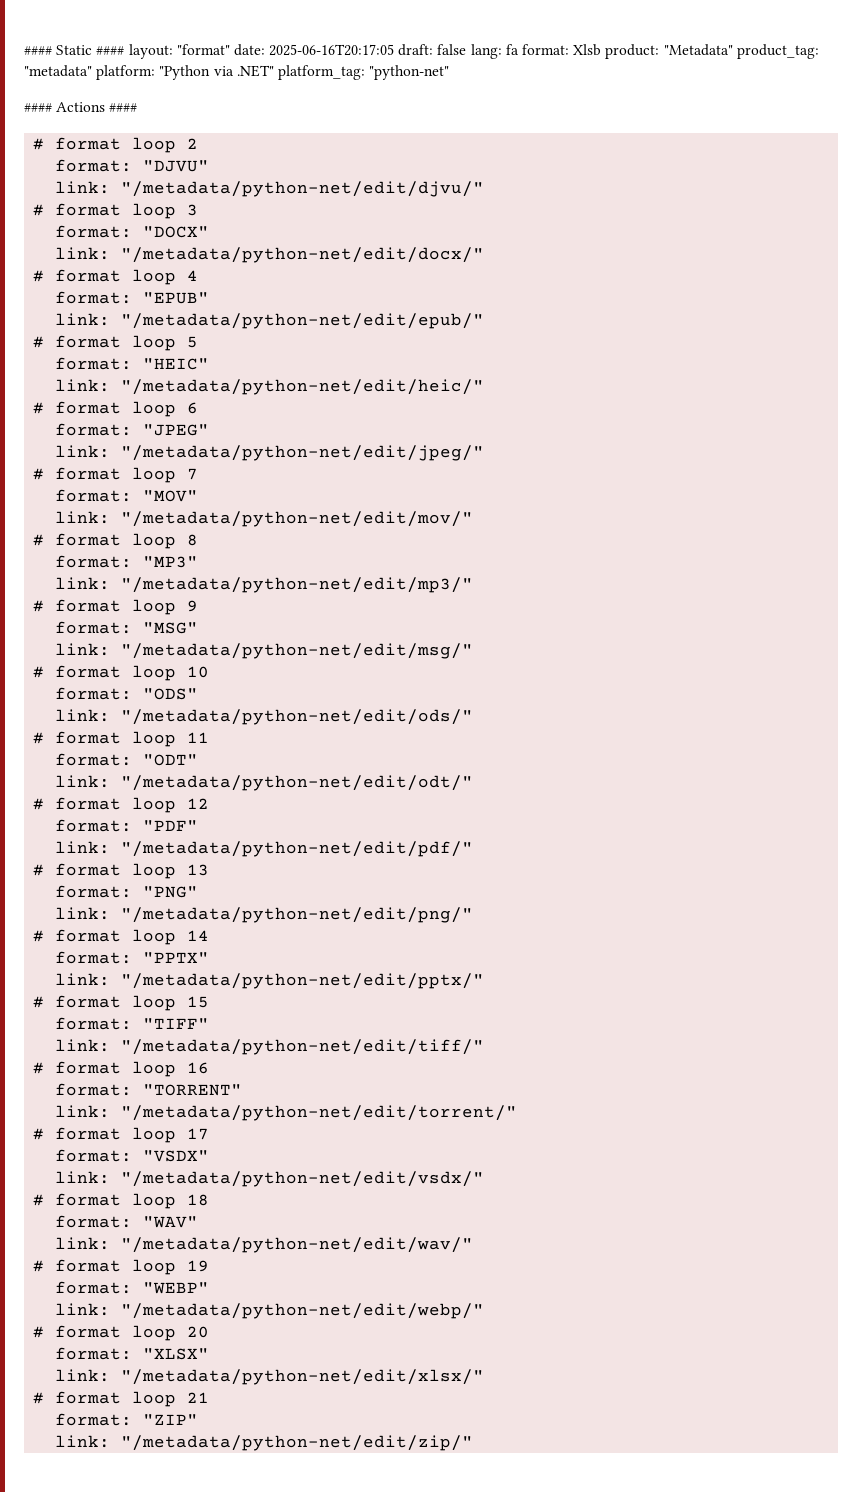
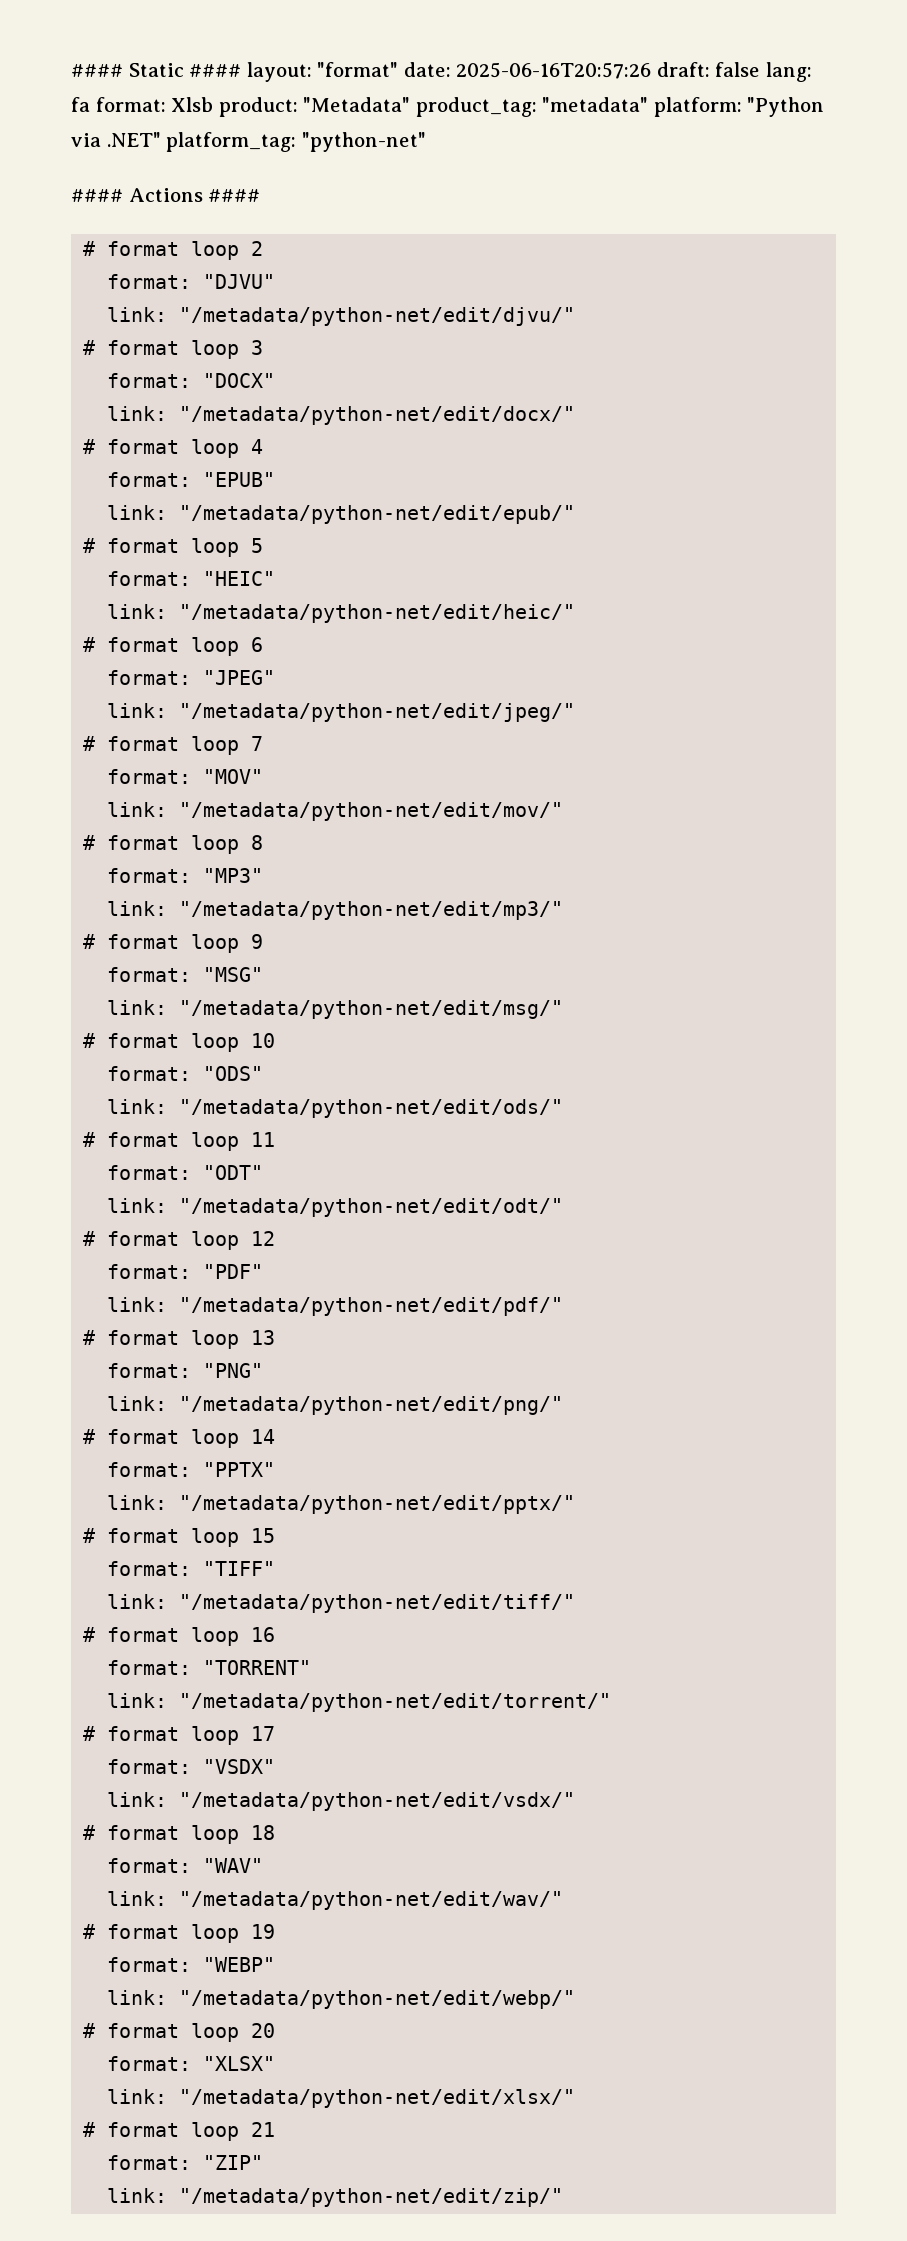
- #### Static #### layout: "format" date: 2025-06-16T20:17:05 draft: false lang: fa format: Xlsb product: "Metadata" product_tag: "metadata" platform: "Python via .NET" platform_tag: "python-net"
+ #### Static #### layout: "format" date: 2025-06-16T20:57:26 draft: false lang: fa format: Xlsb product: "Metadata" product_tag: "metadata" platform: "Python via .NET" platform_tag: "python-net"

